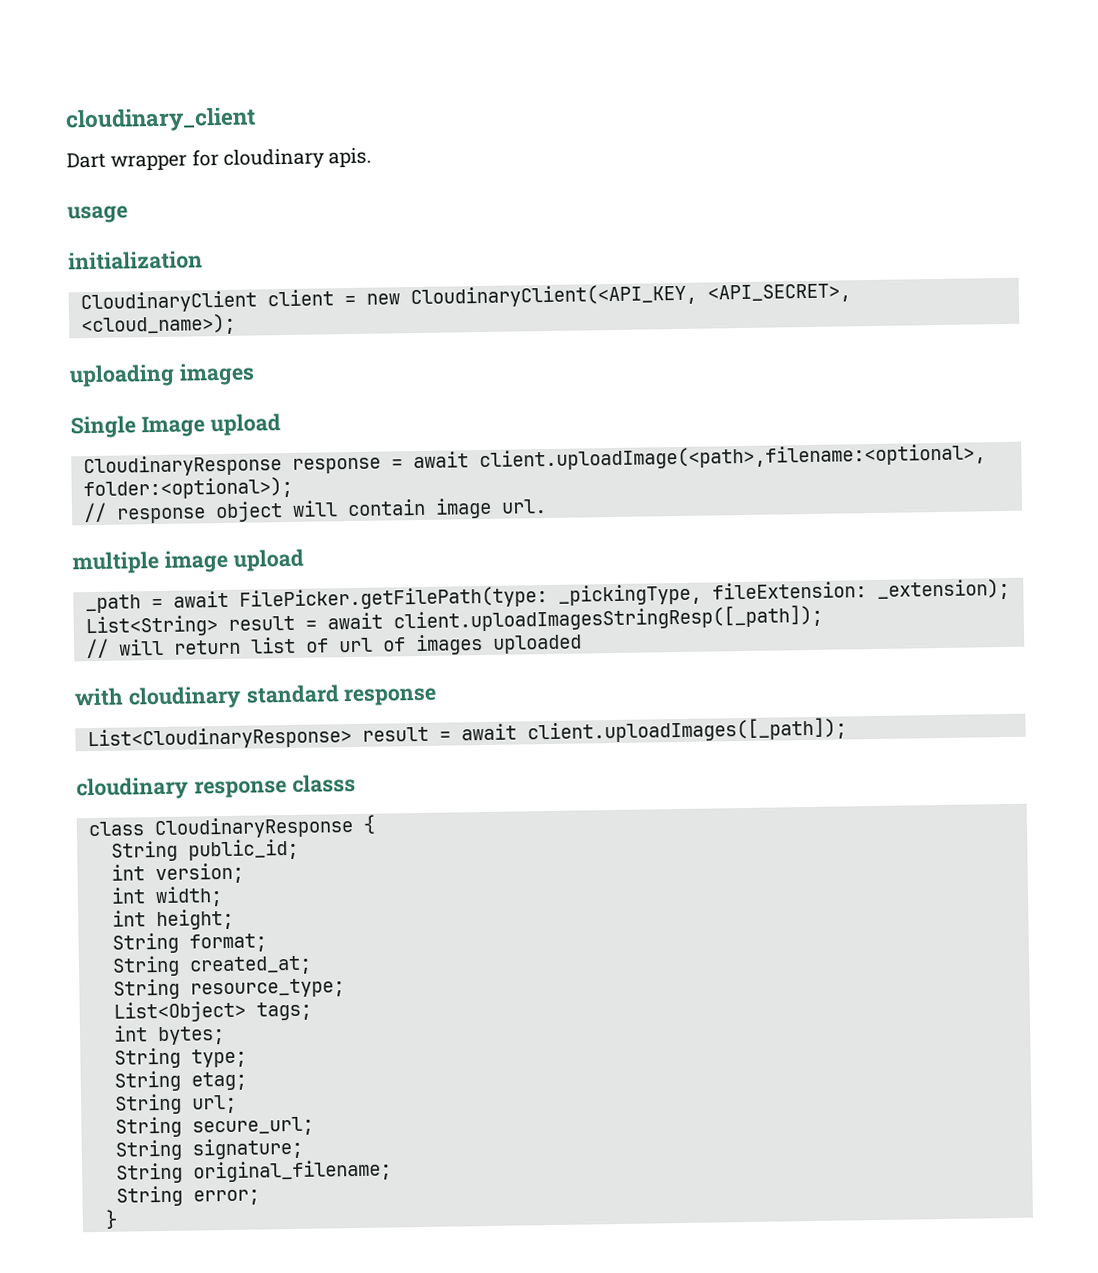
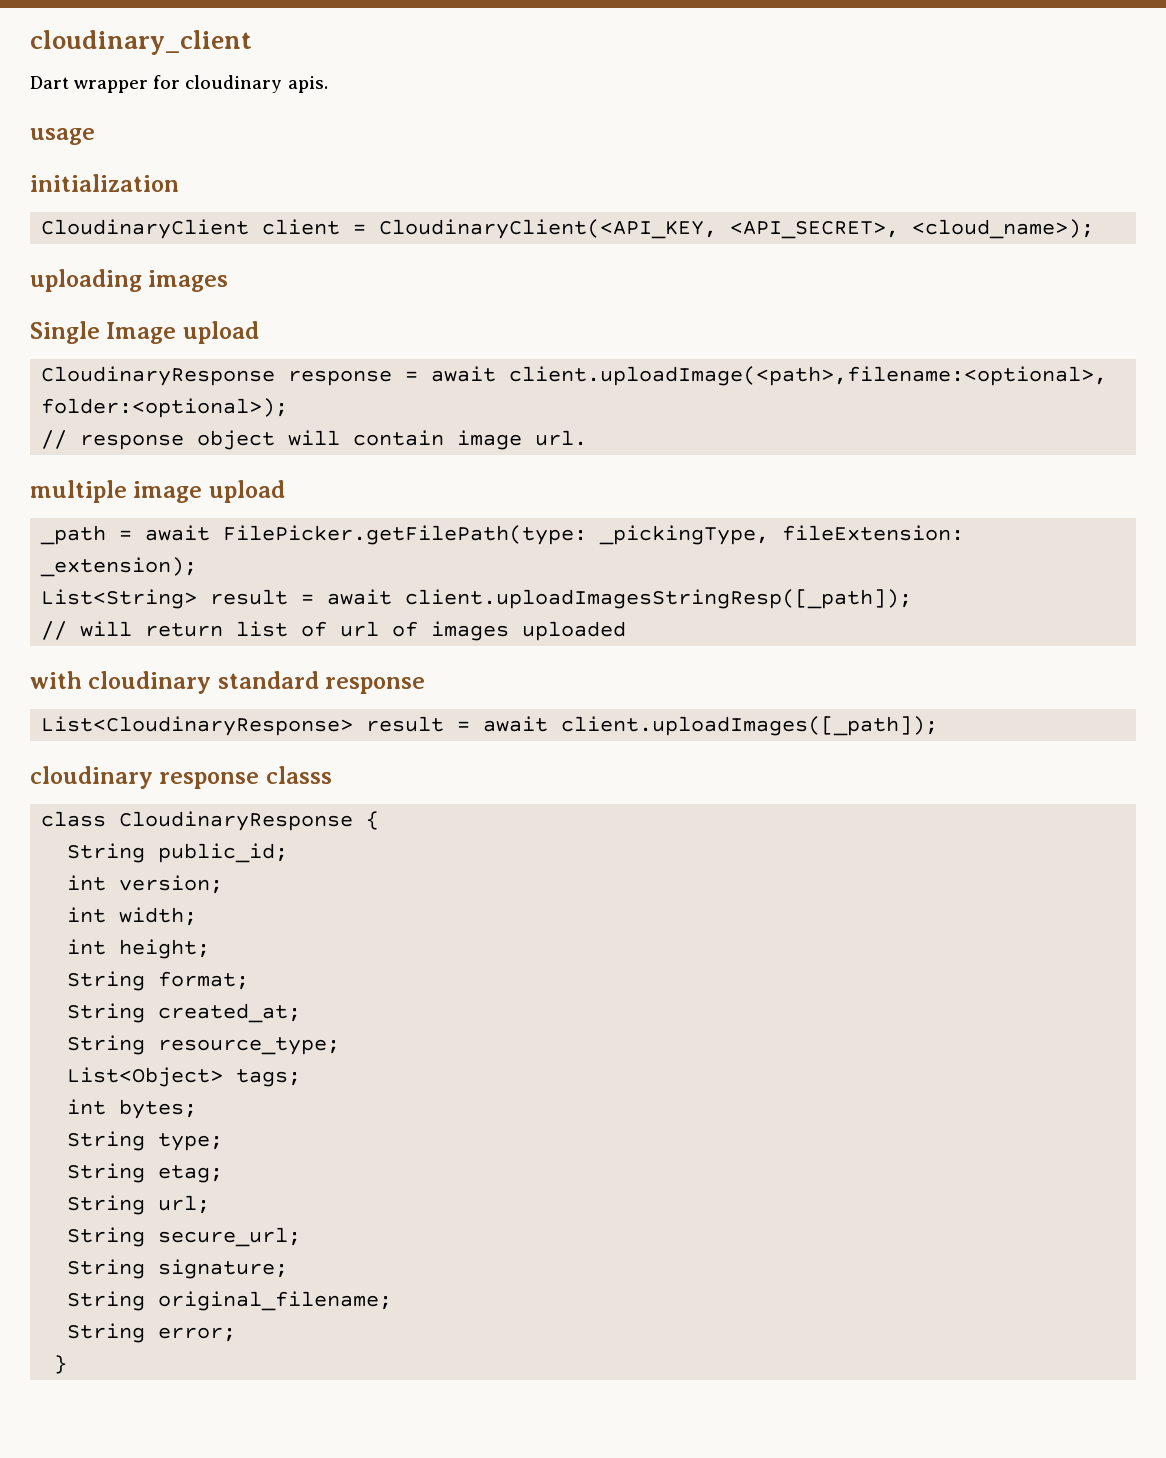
- CloudinaryClient client = new CloudinaryClient(<API_KEY, <API_SECRET>, <cloud_name>);
+ CloudinaryClient client = CloudinaryClient(<API_KEY, <API_SECRET>, <cloud_name>);

